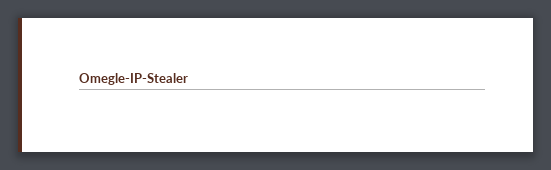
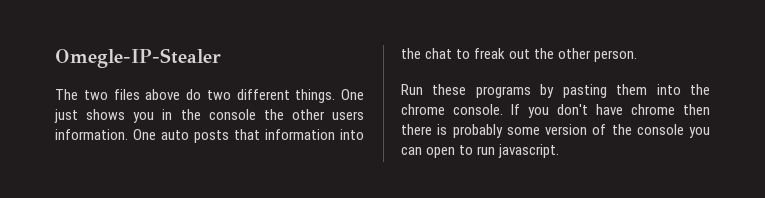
+ The two files above do two different things. One just shows you in the console the other users information. One auto posts that information into the chat to freak out the other person.
+ Run these programs by pasting them into the chrome console. If you don't have chrome then there is probably some version of the console you can open to run javascript.

